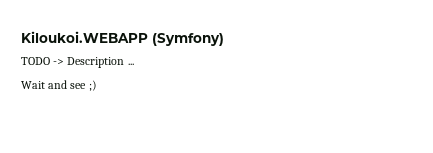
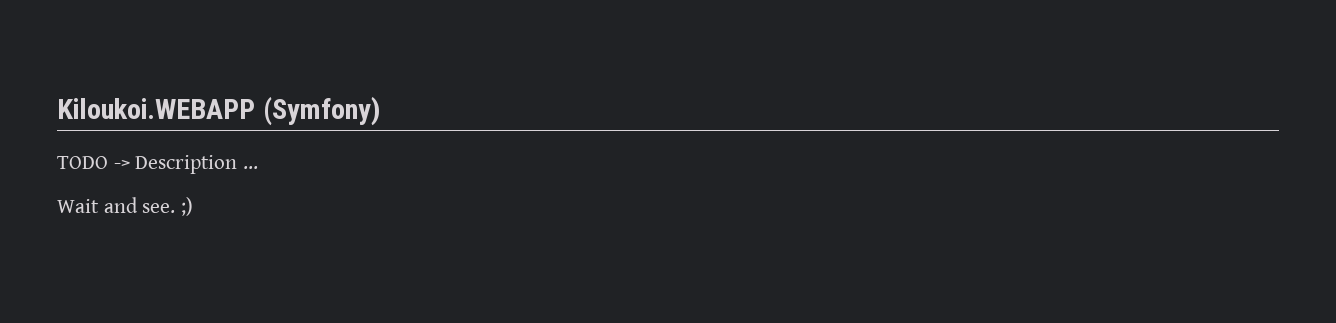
- Wait and see ;)
+ Wait and see. ;)

